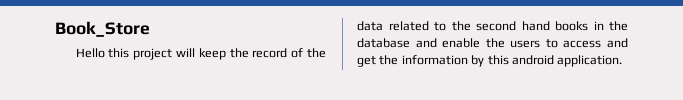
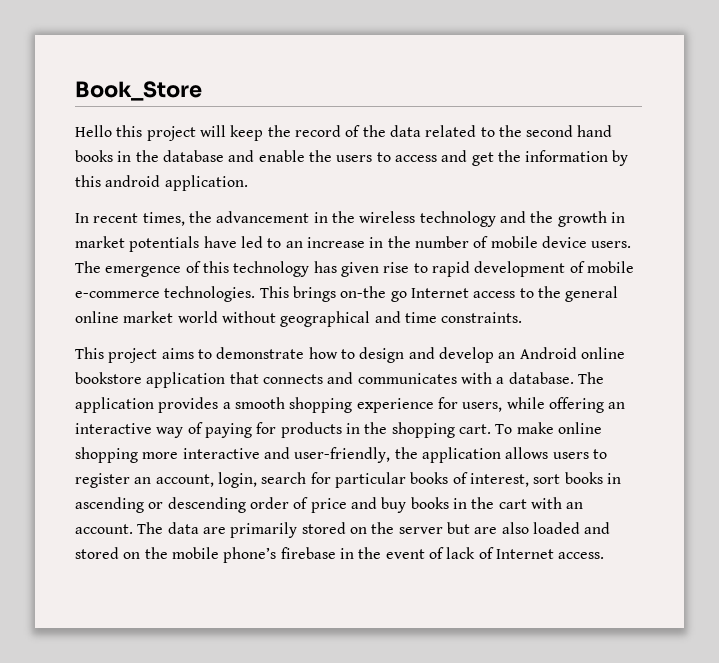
+ In recent times, the advancement in the wireless technology and the growth in market potentials have led to an increase in the number of mobile device users. The emergence of this technology has given rise to rapid development of mobile e-commerce technologies. This brings on-the go Internet access to the general online market world without geographical and time constraints.
+ This project aims to demonstrate how to design and develop an Android online bookstore application that connects and communicates with a database. The application provides a smooth shopping experience for users, while offering an interactive way of paying for products in the shopping cart. To make online shopping more interactive and user-friendly, the application allows users to register an account, login, search for particular books of interest, sort books in ascending or descending order of price and buy books in the cart with an account. The data are primarily stored on the server but are also loaded and stored on the mobile phone’s firebase in the event of lack of Internet access.

